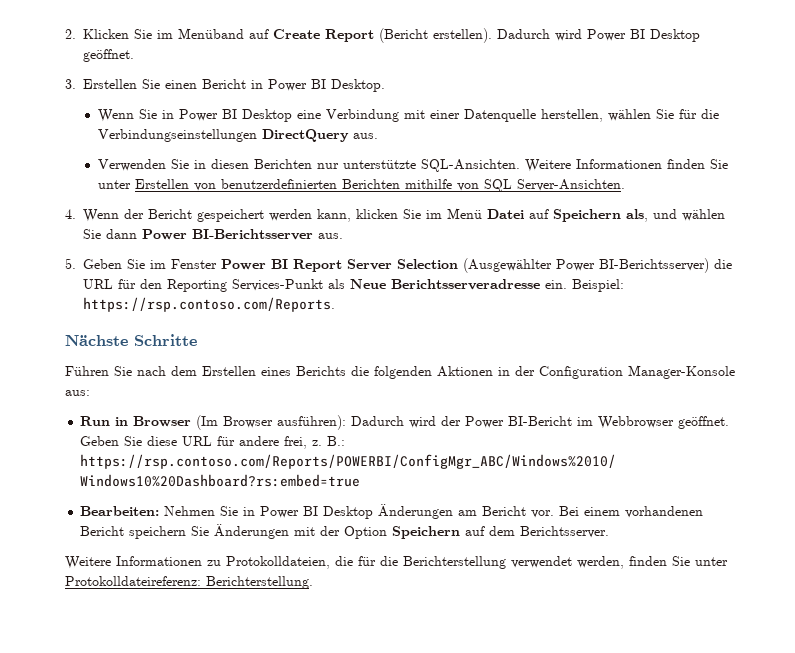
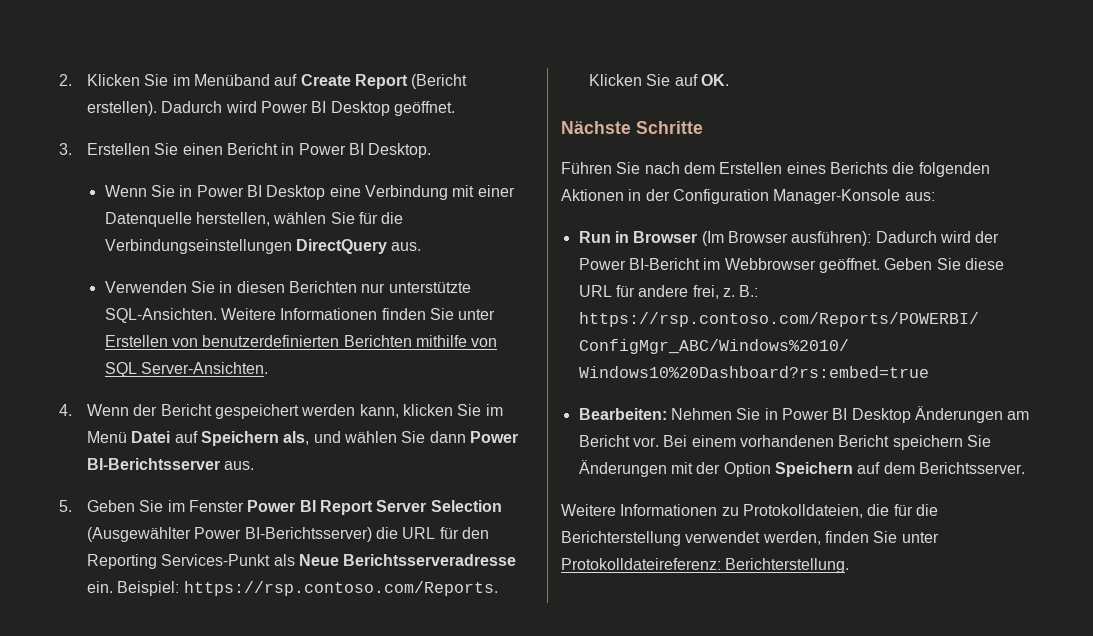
- Beispiel: https://rsp.contoso.com/Reports.
+ Beispiel: https://rsp.contoso.com/Reports. Klicken Sie auf OK.

